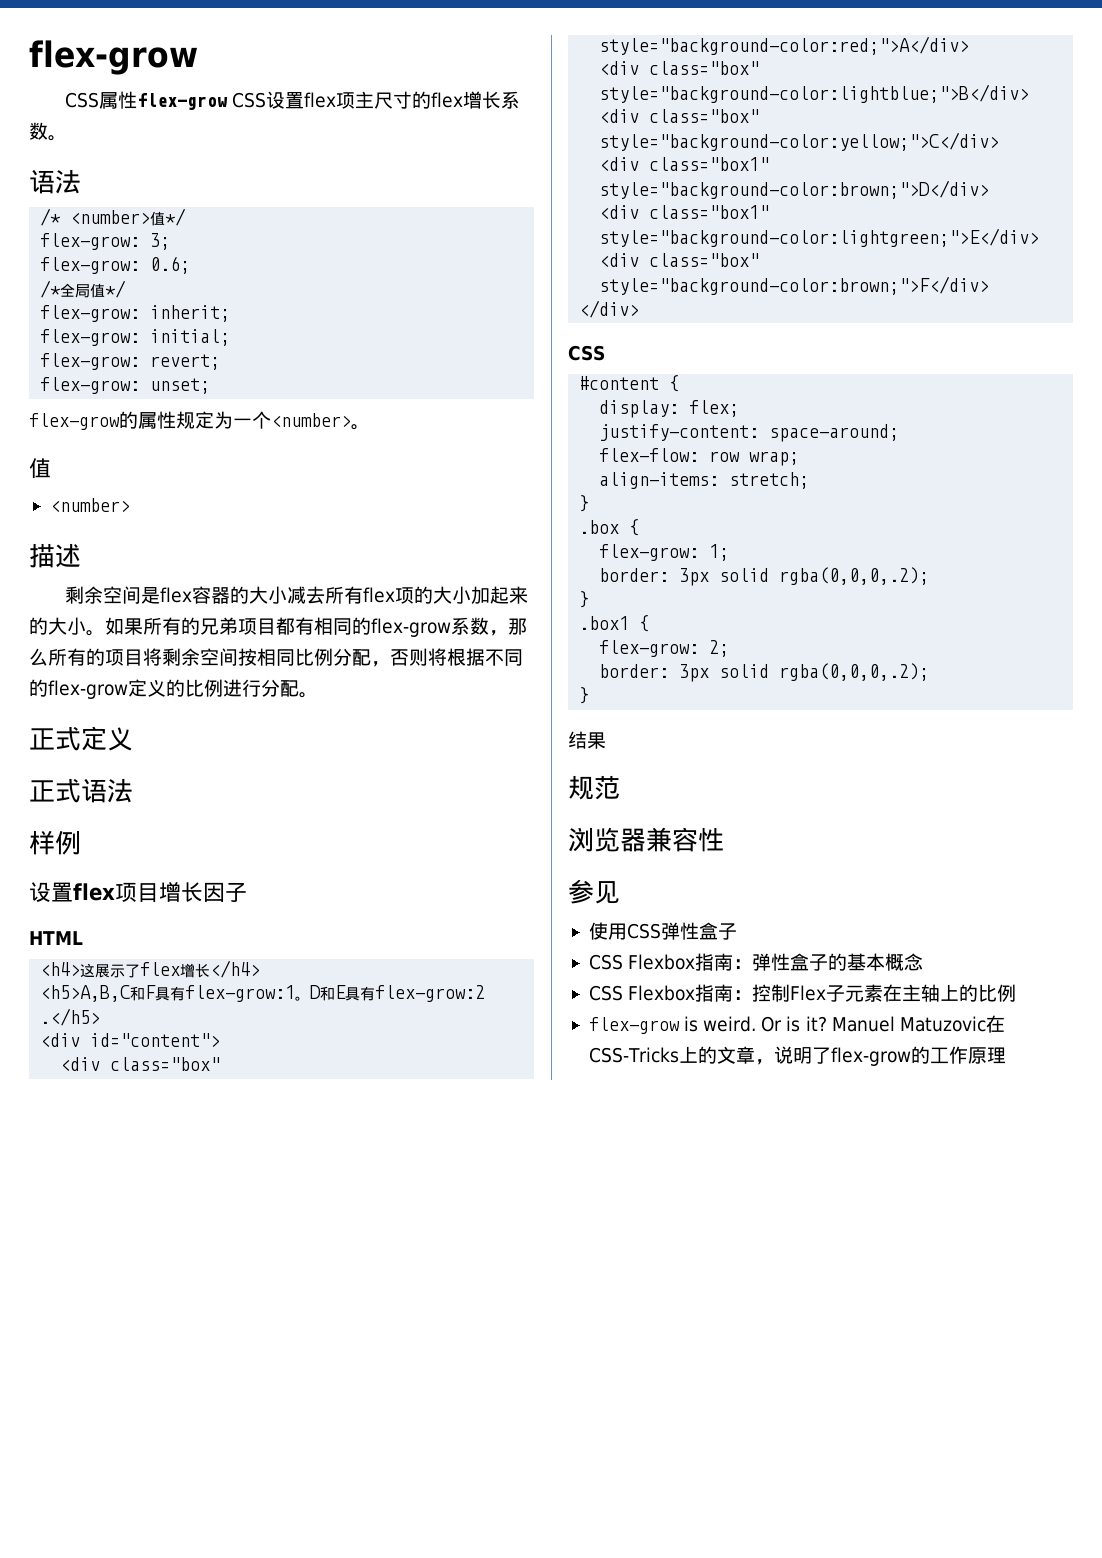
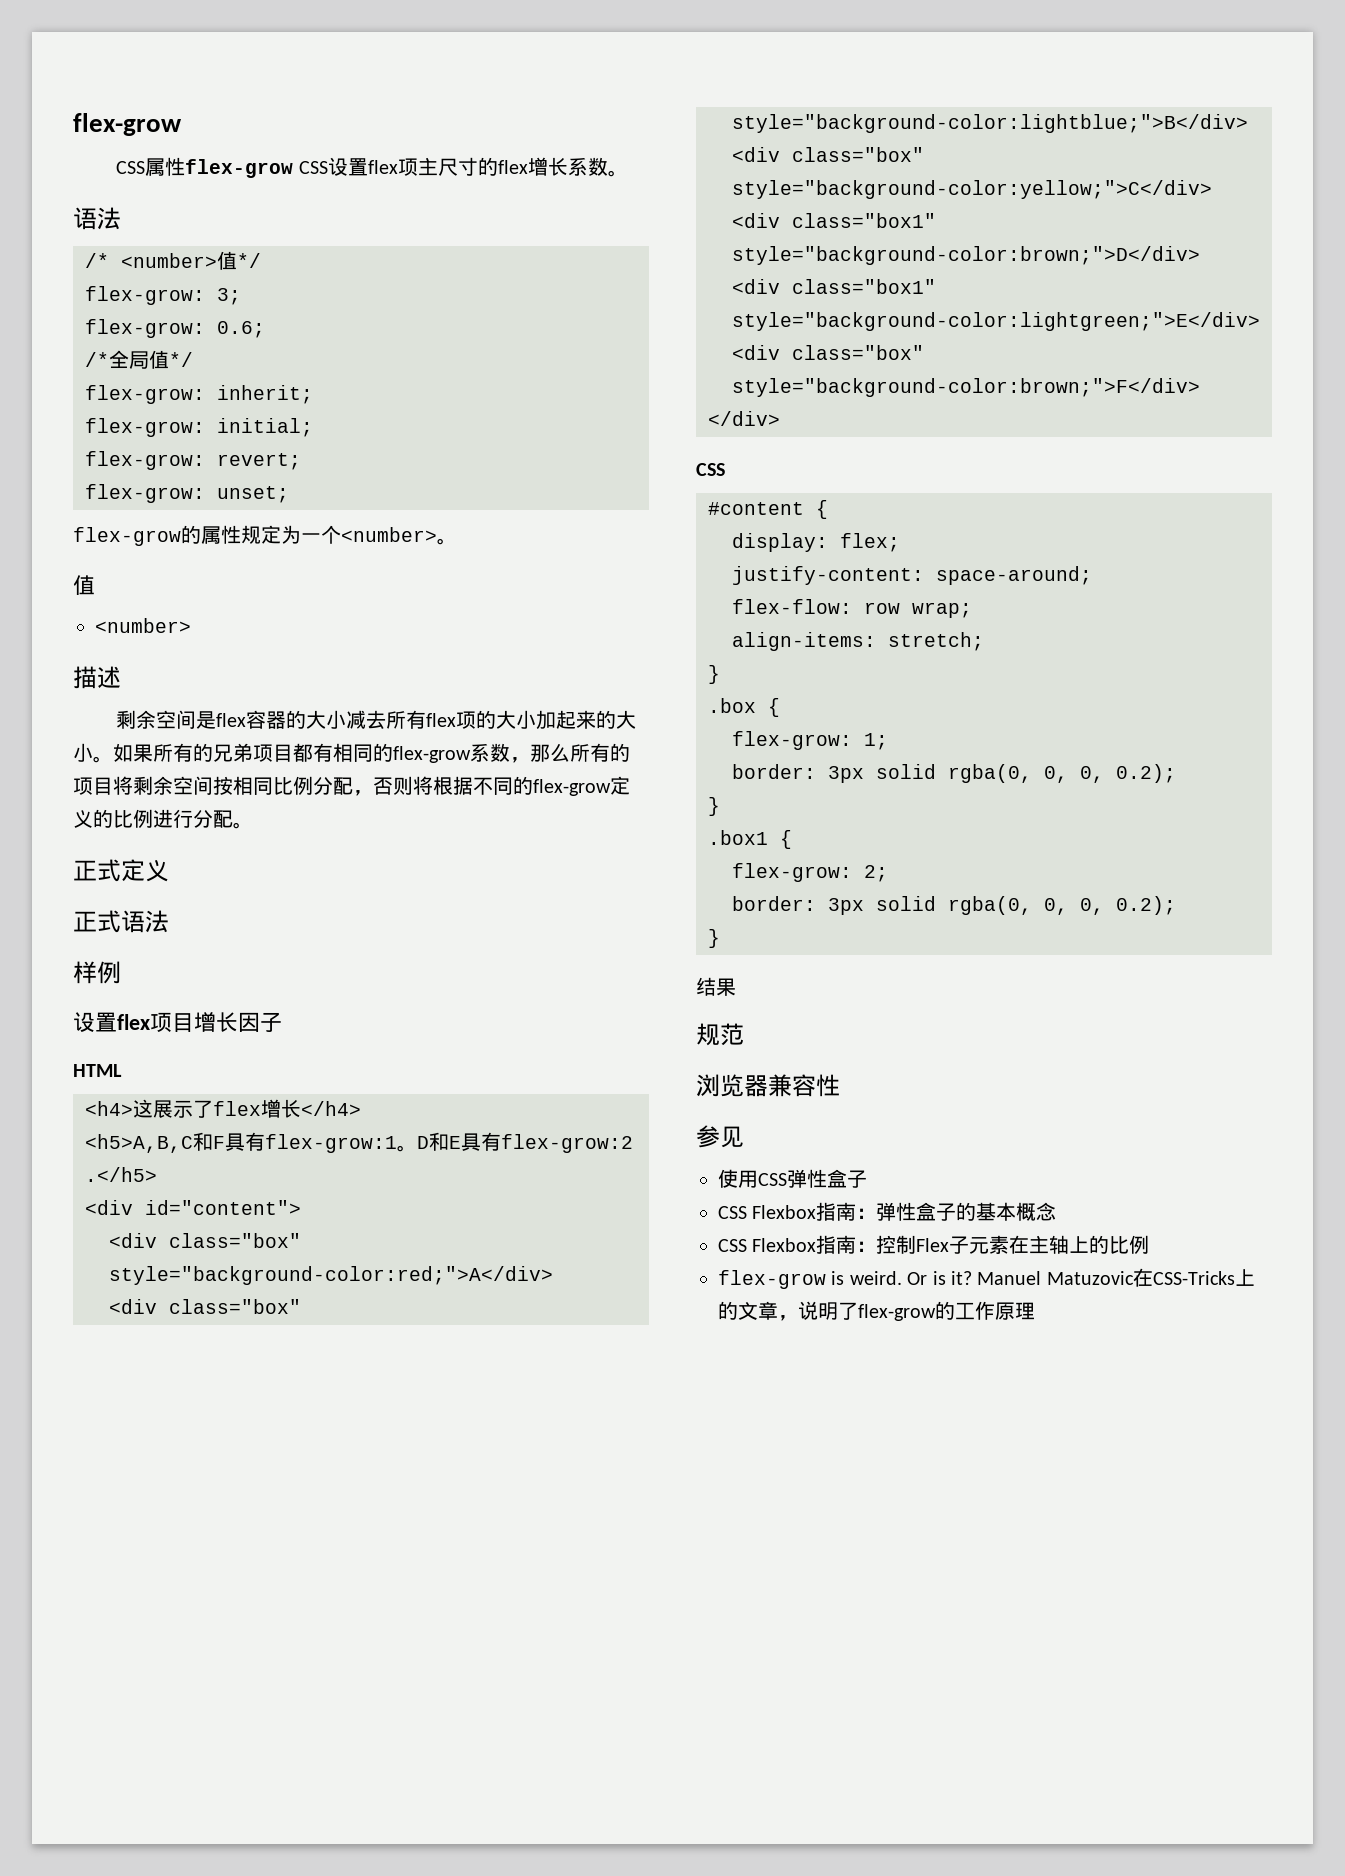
  flex-grow: 1;
- border: 3px solid rgba(0,0,0,.2);
+ border: 3px solid rgba(0, 0, 0, 0.2);
  flex-grow: 2;
- border: 3px solid rgba(0,0,0,.2);
+ border: 3px solid rgba(0, 0, 0, 0.2);

